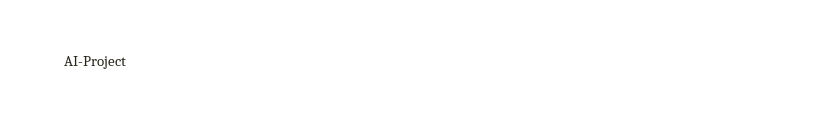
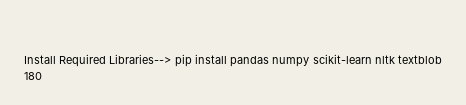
- AI-Project
+ Install Required Libraries--> pip install pandas numpy scikit-learn nltk textblob 180

